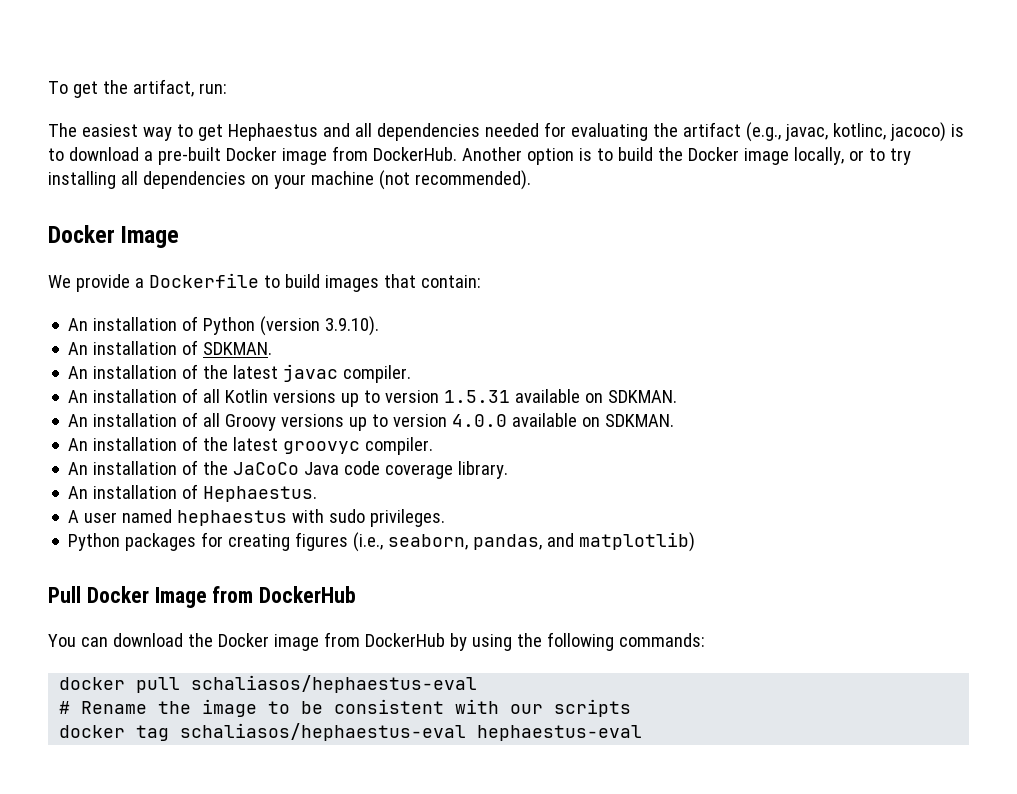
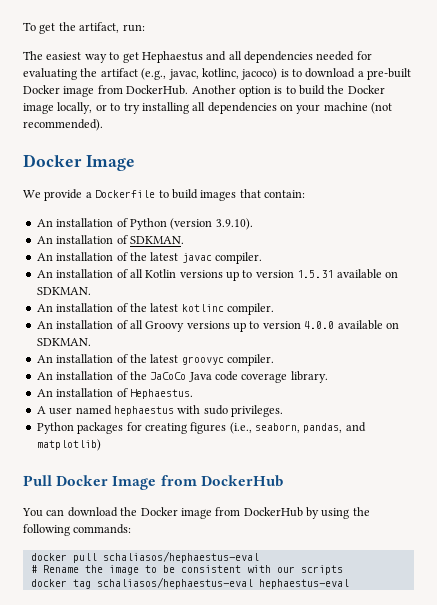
+ An installation of the latest kotlinc compiler.

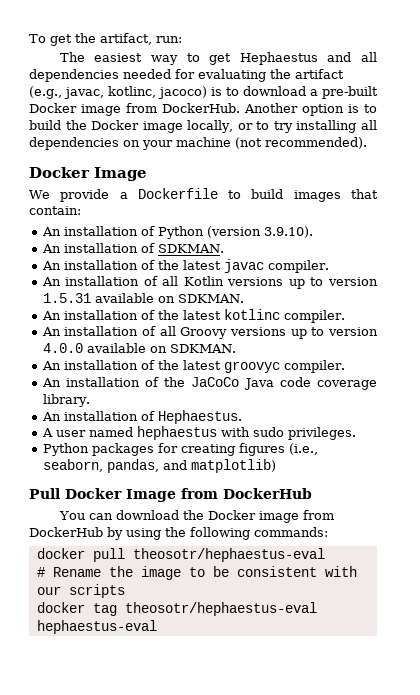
- docker pull schaliasos/hephaestus-eval
+ docker pull theosotr/hephaestus-eval
- docker tag schaliasos/hephaestus-eval hephaestus-eval
+ docker tag theosotr/hephaestus-eval hephaestus-eval

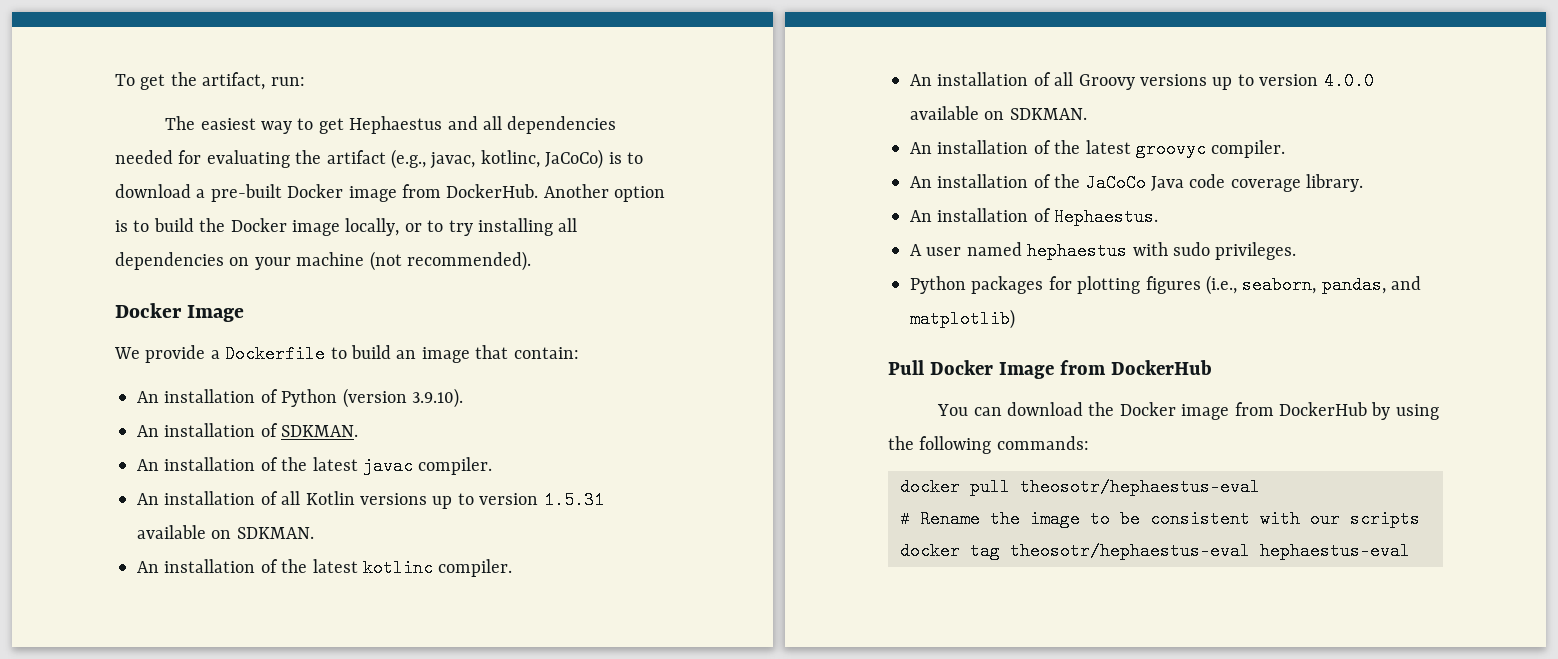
- The easiest way to get Hephaestus and all dependencies needed for evaluating the artifact (e.g., javac, kotlinc, jacoco) is to download a pre-built Docker image from DockerHub.
+ The easiest way to get Hephaestus and all dependencies needed for evaluating the artifact (e.g., javac, kotlinc, JaCoCo) is to download a pre-built Docker image from DockerHub.
- We provide a Dockerfile to build images that contain:
+ We provide a Dockerfile to build an image that contain:
- Python packages for creating figures (i.e., seaborn, pandas, and matplotlib)
+ Python packages for plotting figures (i.e., seaborn, pandas, and matplotlib)

